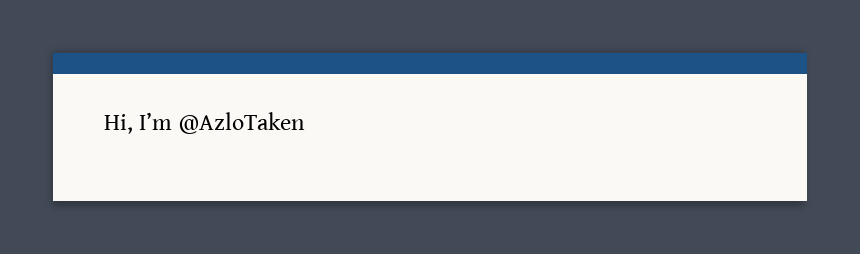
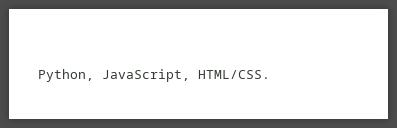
- Hi, I’m @AzloTaken
+ Python, JavaScript, HTML/CSS.

